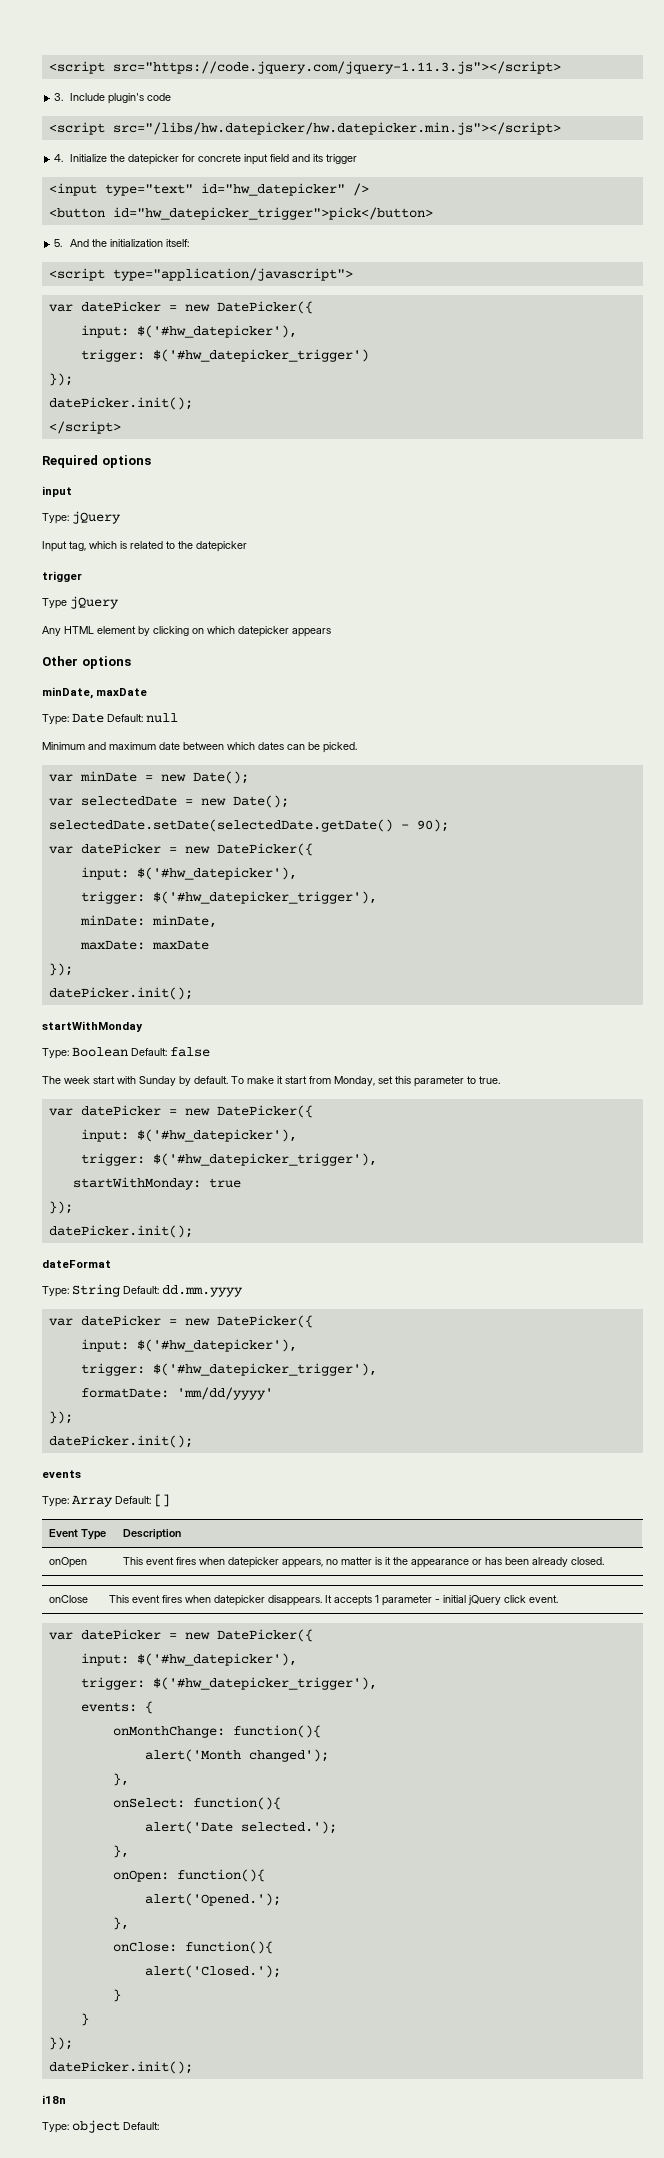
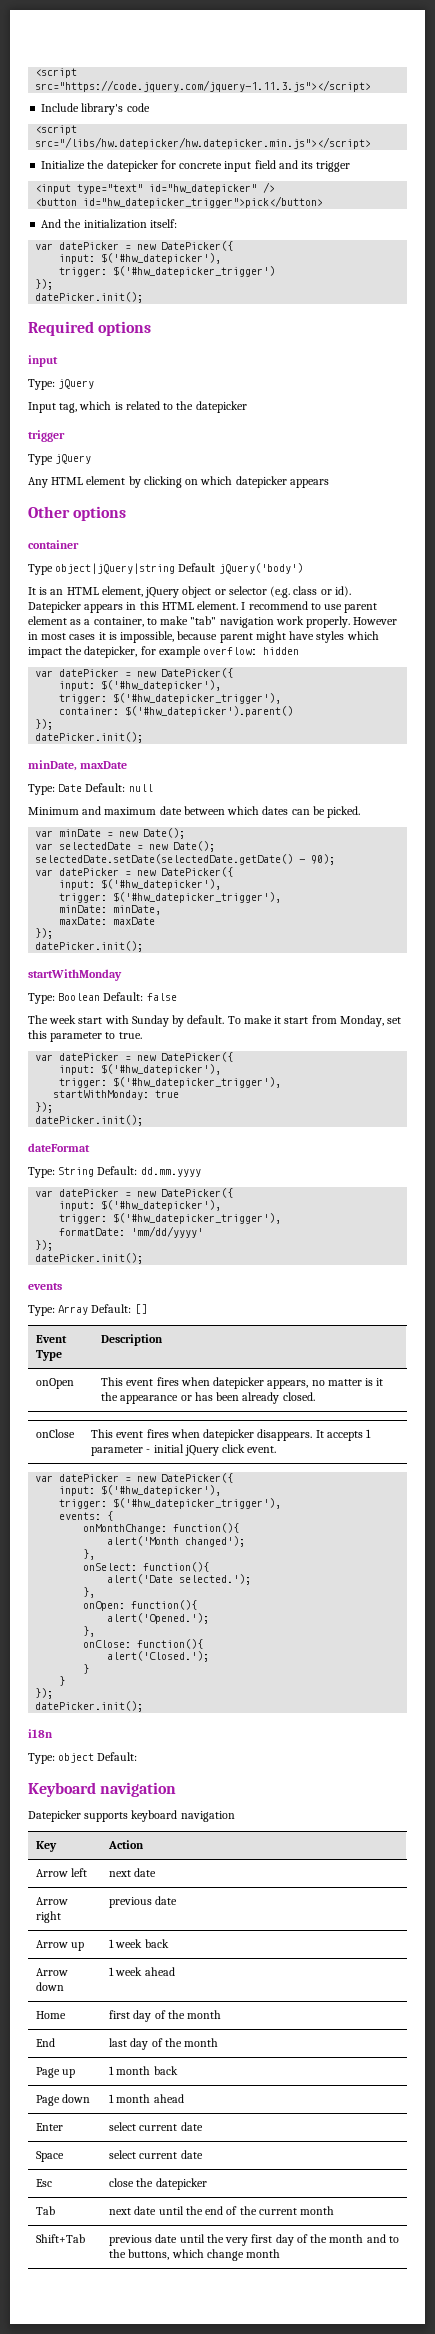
- 3. Include plugin's code
+ Include library's code
- 4. Initialize the datepicker for concrete input field and its trigger
+ Initialize the datepicker for concrete input field and its trigger
- 5. And the initialization itself:
+ And the initialization itself:
- <script type="application/javascript">
- </script>
+ container
+ Type object|jQuery|string Default jQuery('body')
+ It is an HTML element, jQuery object or selector (e.g. class or id). Datepicker appears in this HTML element. I recommend to use parent element as a container, to make "tab" navigation work properly. However in most cases it is impossible, because parent might have styles which impact the datepicker, for example overflow: hidden
+ var datePicker = new DatePicker({
+ input: $('#hw_datepicker'),
+ trigger: $('#hw_datepicker_trigger'),
+ container: $('#hw_datepicker').parent()
+ });
+ datePicker.init();
+ Keyboard navigation
+ Datepicker supports keyboard navigation
+ Key | Action
+ Arrow left | next date
+ Arrow right | previous date
+ Arrow up | 1 week back
+ Arrow down | 1 week ahead
+ Home | first day of the month
+ End | last day of the month
+ Page up | 1 month back
+ Page down | 1 month ahead
+ Enter | select current date
+ Space | select current date
+ Esc | close the datepicker
+ Tab | next date until the end of the current month
+ Shift+Tab | previous date until the very first day of the month and to the buttons, which change month

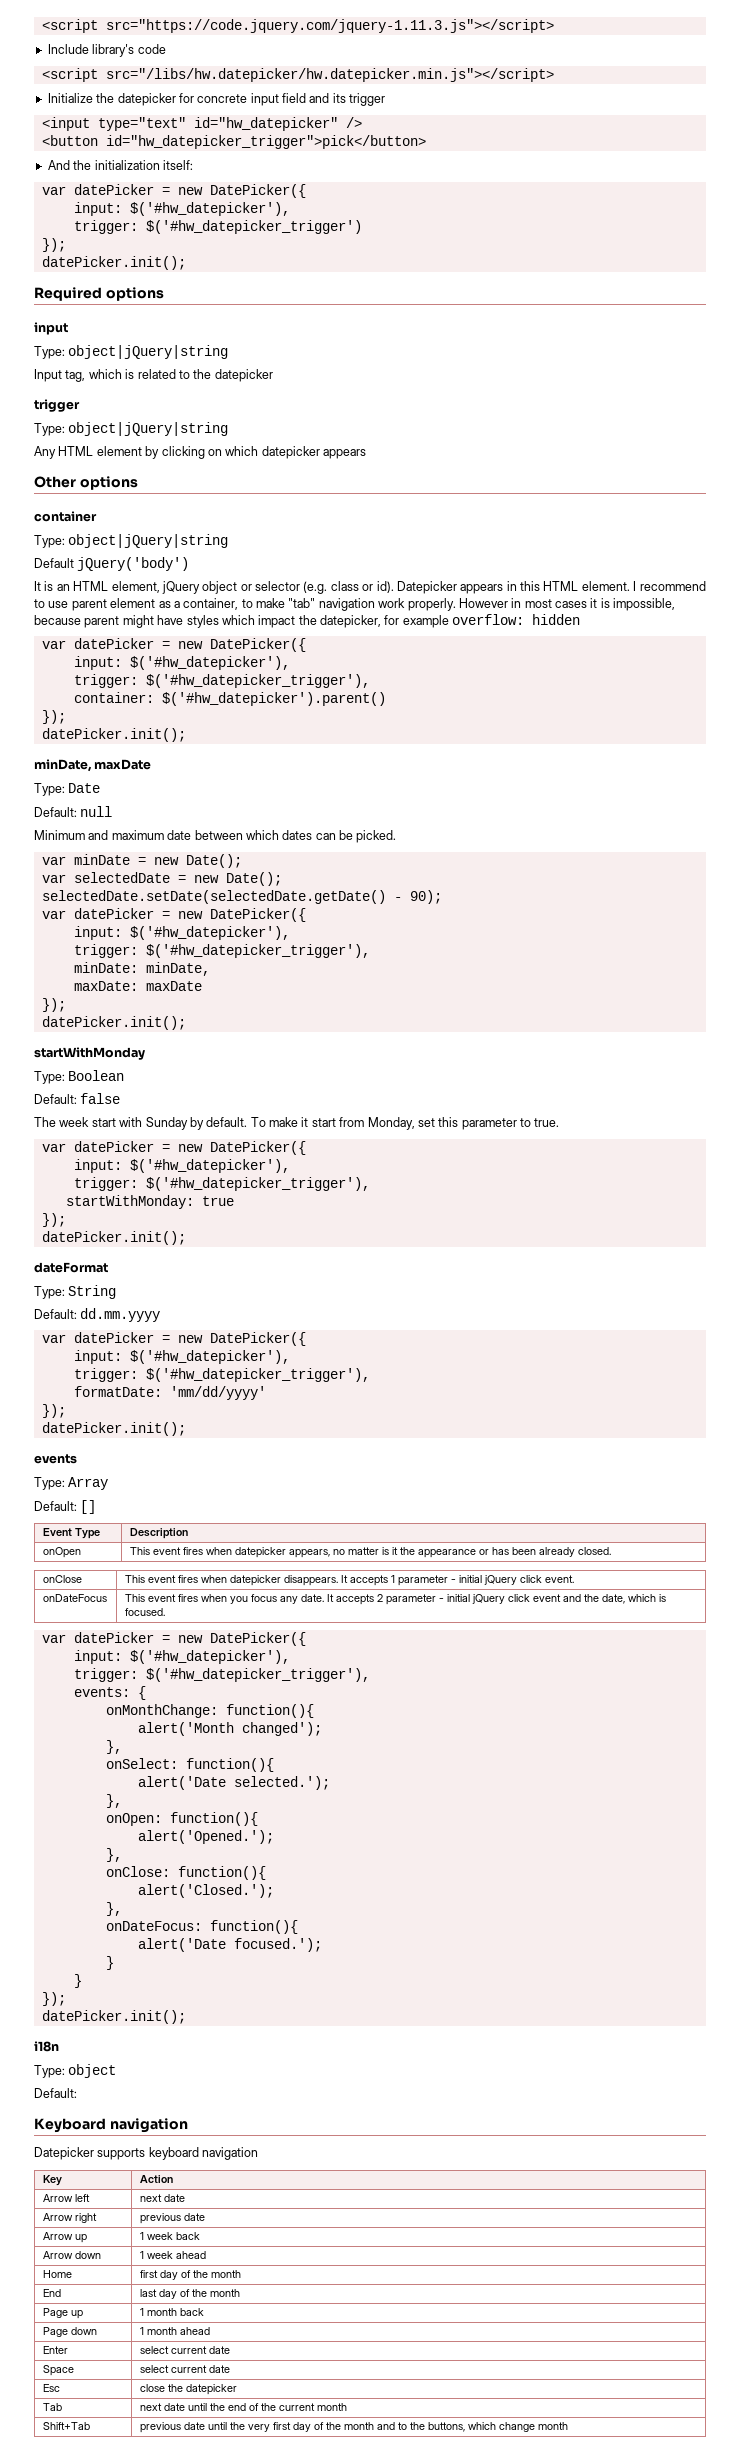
  Required options
  input
- Type: jQuery
+ Type: object|jQuery|string
  Input tag, which is related to the datepicker
  trigger
- Type jQuery
+ Type: object|jQuery|string
  container
- Type object|jQuery|string Default jQuery('body')
+ Type: object|jQuery|string
+ Default jQuery('body')
- Type: Date Default: null
+ Type: Date
+ Default: null
- Type: Boolean Default: false
+ Type: Boolean
+ Default: false
- Type: String Default: dd.mm.yyyy
+ Type: String
+ Default: dd.mm.yyyy
- Type: Array Default: []
+ Type: Array
+ Default: []
+ onDateFocus | This event fires when you focus any date. It accepts 2 parameter - initial jQuery click event and the date, which is focused.
  alert('Closed.');
+ },
+ onDateFocus: function(){
+ alert('Date focused.');
- Type: object Default:
+ Type: object
+ Default:

